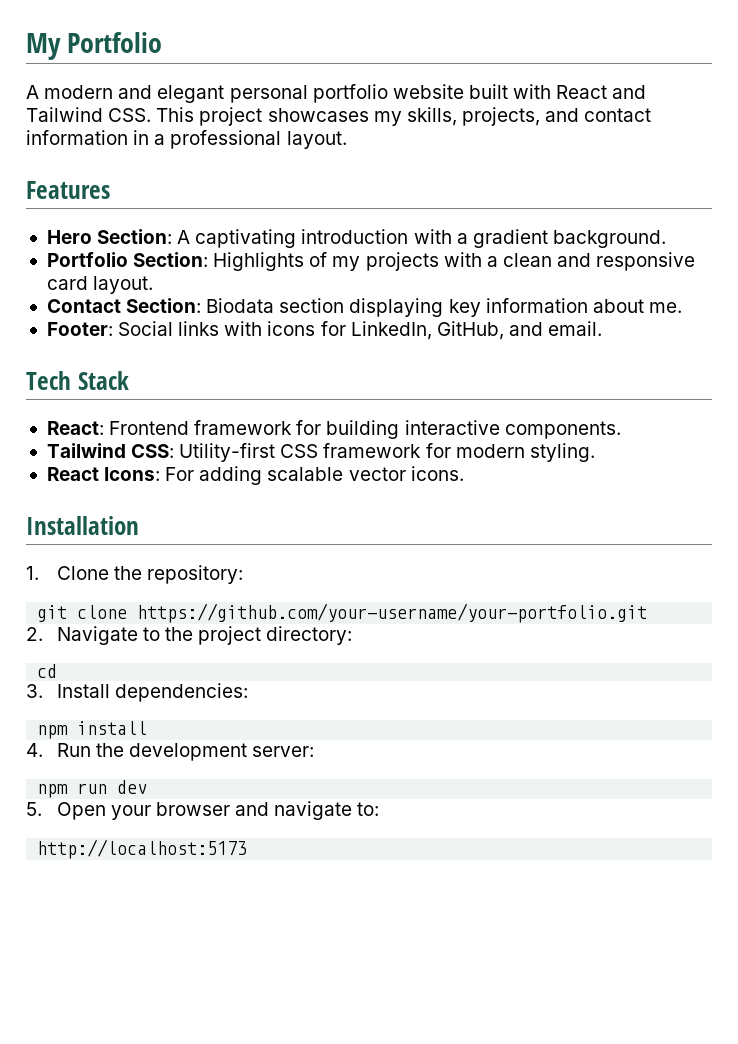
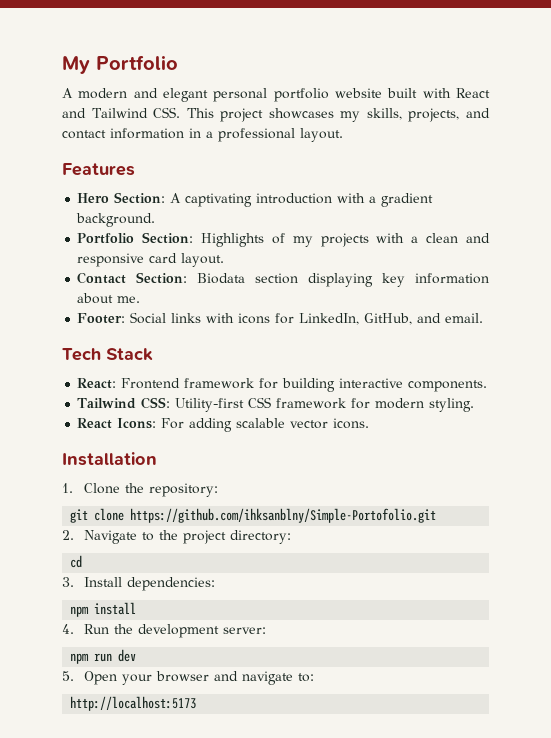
- git clone https://github.com/your-username/your-portfolio.git
+ git clone https://github.com/ihksanblny/Simple-Portofolio.git

